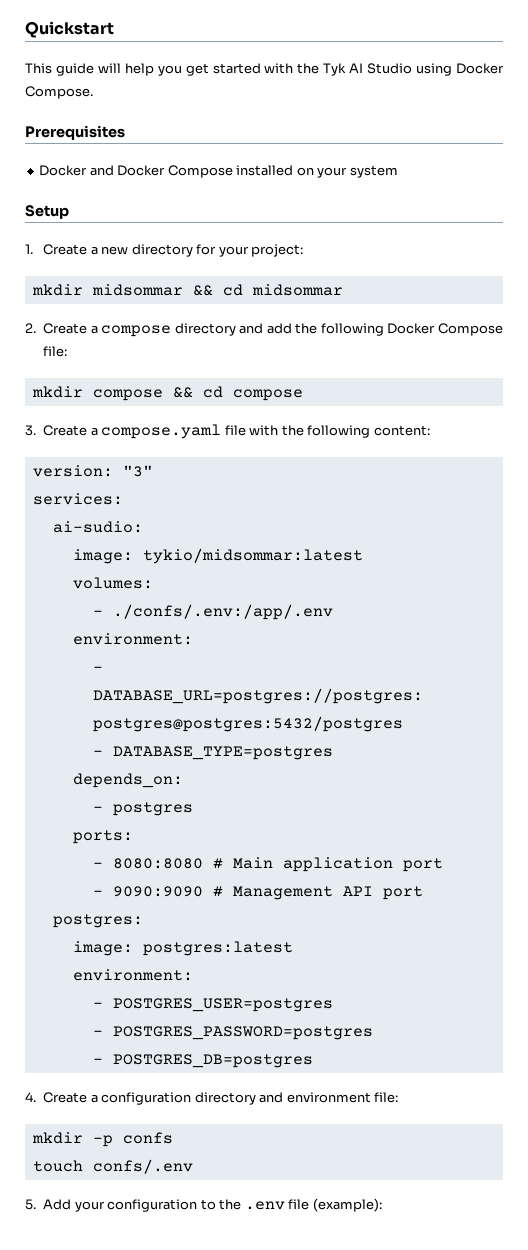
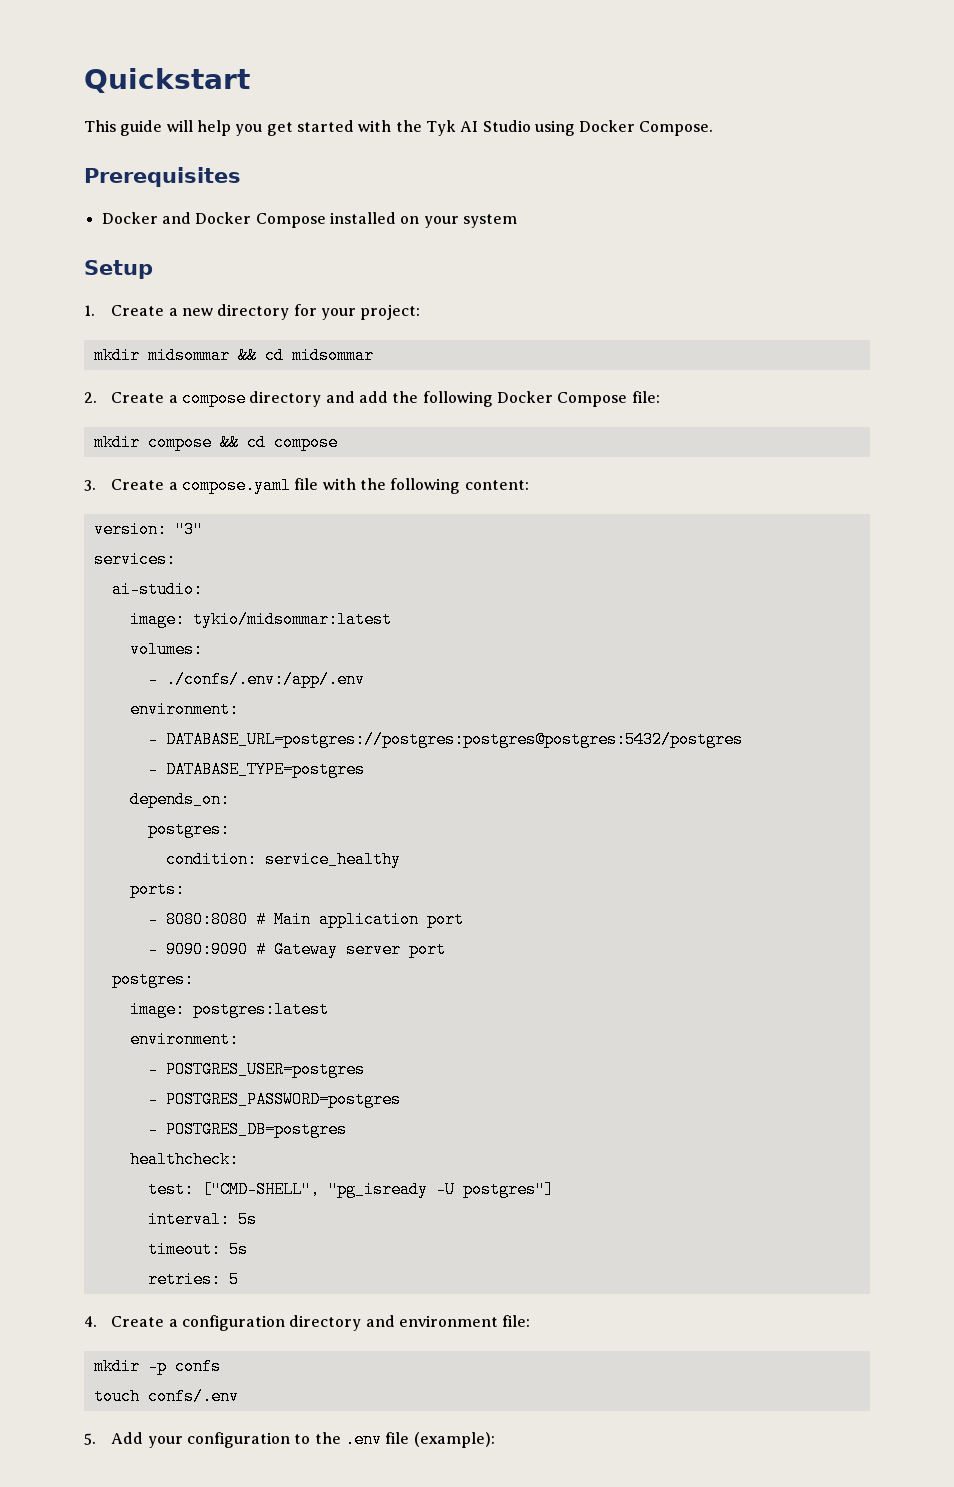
- ai-sudio:
+ ai-studio:
  depends_on:
- - postgres
+ postgres:
+ condition: service_healthy
- - 9090:9090 # Management API port
+ - 9090:9090 # Gateway server port
+ healthcheck:
+ test: ["CMD-SHELL", "pg_isready -U postgres"]
+ interval: 5s
+ timeout: 5s
+ retries: 5

